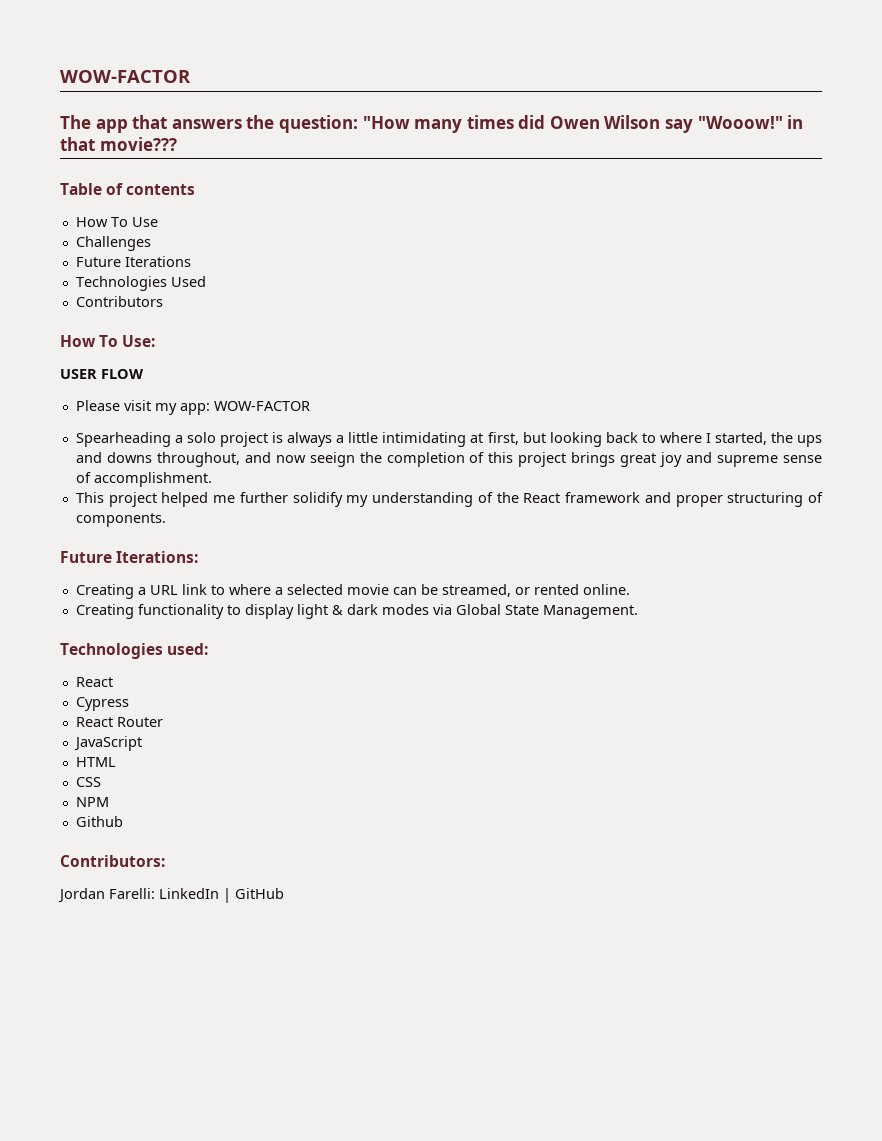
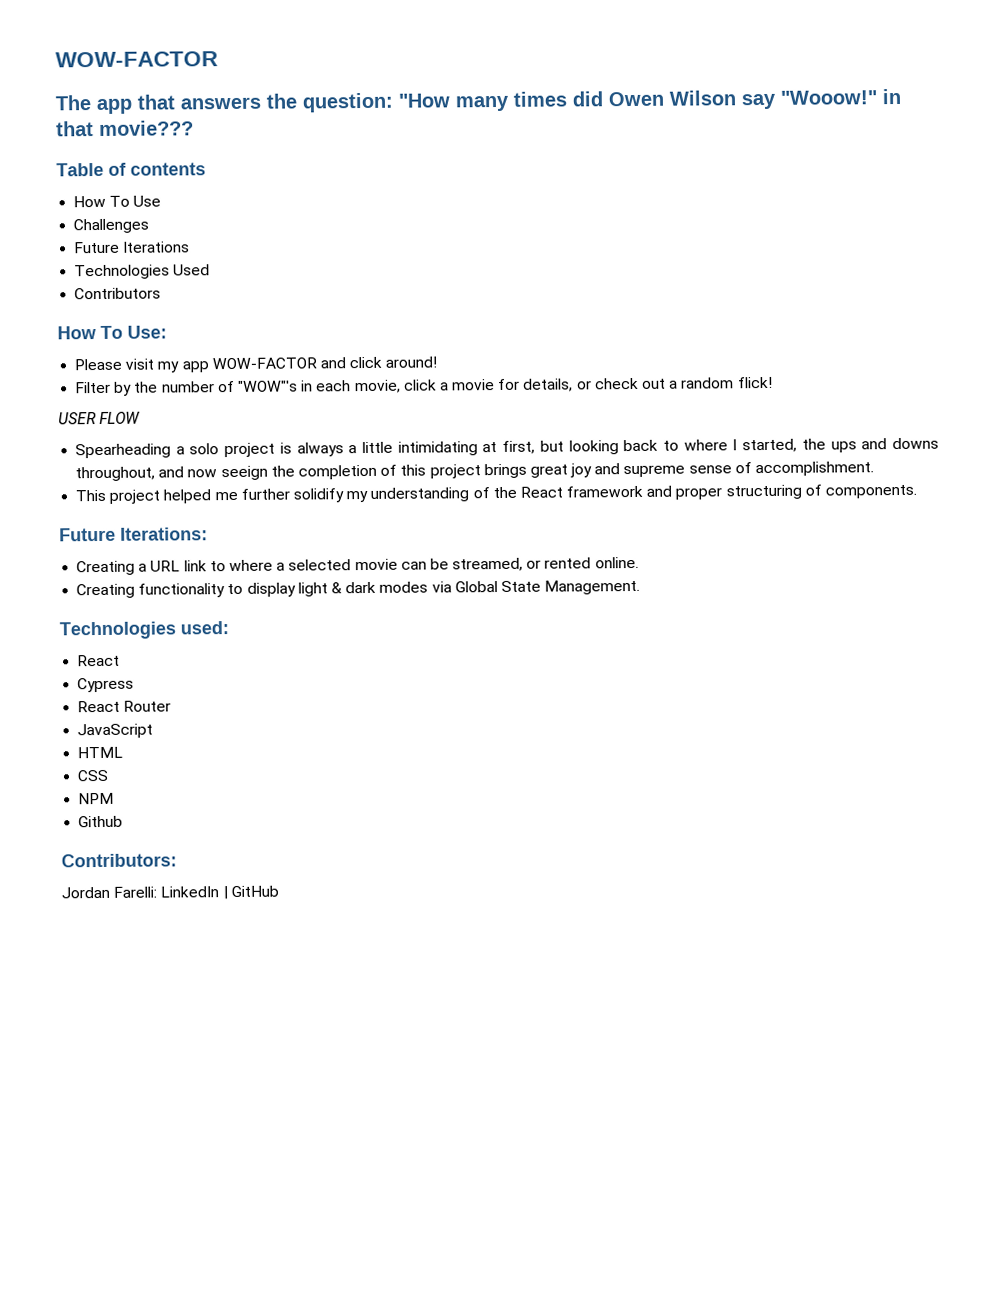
- USER FLOW
- Please visit my app: WOW-FACTOR
+ Please visit my app WOW-FACTOR and click around!
+ Filter by the number of "WOW"'s in each movie, click a movie for details, or check out a random flick!
+ USER FLOW

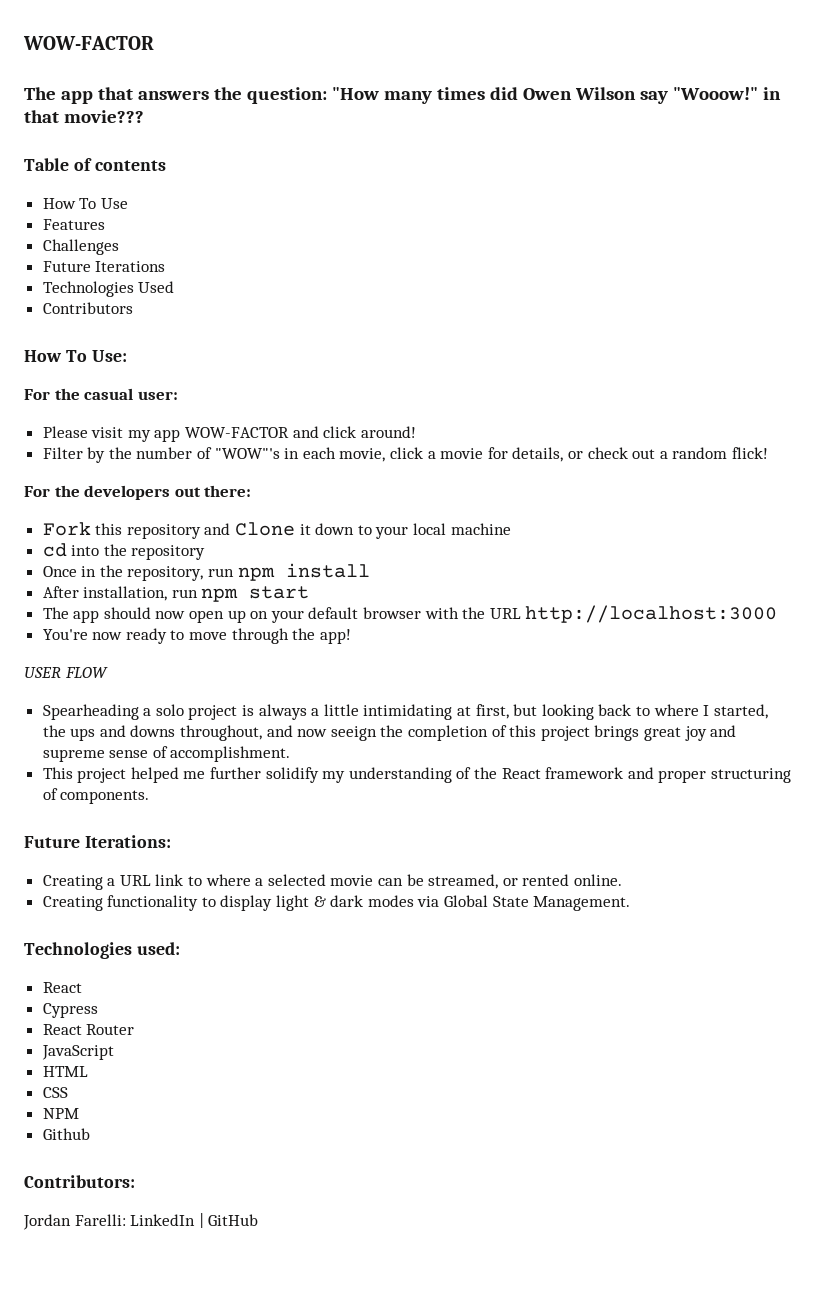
+ Features
+ For the casual user:
+ For the developers out there:
+ Fork this repository and Clone it down to your local machine
+ cd into the repository
+ Once in the repository, run npm install
+ After installation, run npm start
+ The app should now open up on your default browser with the URL http://localhost:3000
+ You're now ready to move through the app!

